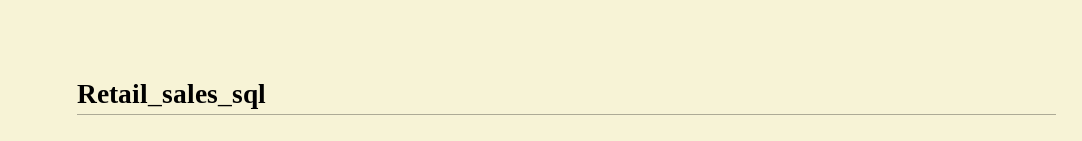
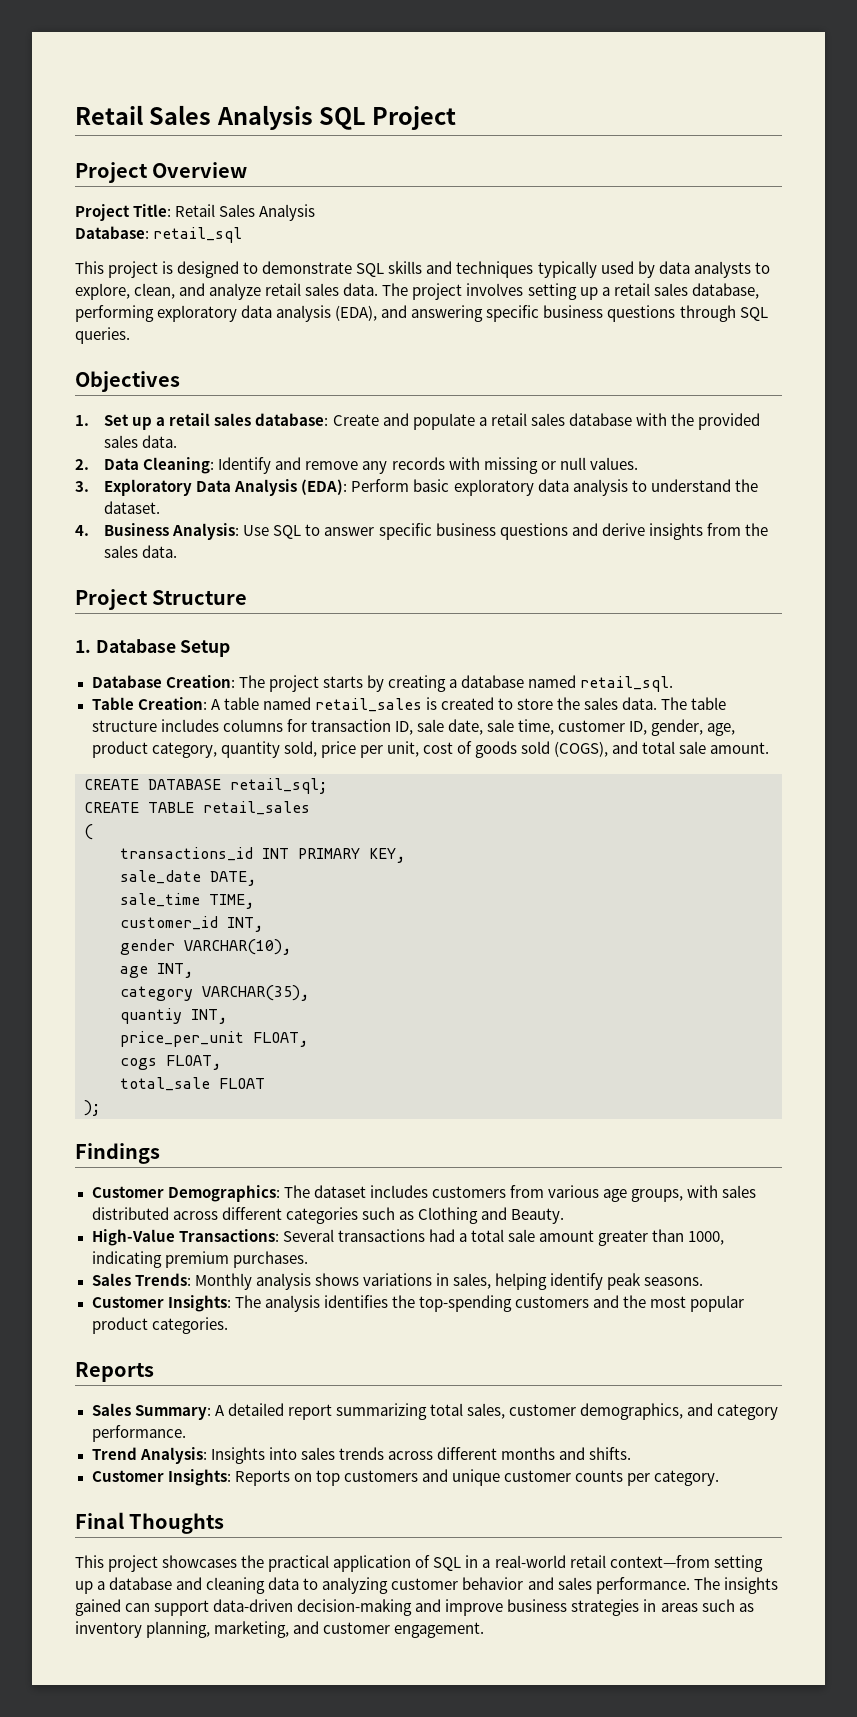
- Retail_sales_sql
+ Retail Sales Analysis SQL Project
+ Project Overview
+ Project Title: Retail Sales Analysis
+ Database: retail_sql
+ This project is designed to demonstrate SQL skills and techniques typically used by data analysts to explore, clean, and analyze retail sales data. The project involves setting up a retail sales database, performing exploratory data analysis (EDA), and answering specific business questions through SQL queries.
+ Objectives
+ 1. Set up a retail sales database: Create and populate a retail sales database with the provided sales data.
+ 2. Data Cleaning: Identify and remove any records with missing or null values.
+ 3. Exploratory Data Analysis (EDA): Perform basic exploratory data analysis to understand the dataset.
+ 4. Business Analysis: Use SQL to answer specific business questions and derive insights from the sales data.
+ Project Structure
+ 1. Database Setup
+ Database Creation: The project starts by creating a database named retail_sql.
+ Table Creation: A table named retail_sales is created to store the sales data. The table structure includes columns for transaction ID, sale date, sale time, customer ID, gender, age, product category, quantity sold, price per unit, cost of goods sold (COGS), and total sale amount.
+ CREATE DATABASE retail_sql;
+ CREATE TABLE retail_sales
+ (
+ transactions_id INT PRIMARY KEY,
+ sale_date DATE,
+ sale_time TIME,
+ customer_id INT,
+ gender VARCHAR(10),
+ age INT,
+ category VARCHAR(35),
+ quantiy INT,
+ price_per_unit FLOAT,
+ cogs FLOAT,
+ total_sale FLOAT
+ );
+ Findings
+ Customer Demographics: The dataset includes customers from various age groups, with sales distributed across different categories such as Clothing and Beauty.
+ High-Value Transactions: Several transactions had a total sale amount greater than 1000, indicating premium purchases.
+ Sales Trends: Monthly analysis shows variations in sales, helping identify peak seasons.
+ Customer Insights: The analysis identifies the top-spending customers and the most popular product categories.
+ Reports
+ Sales Summary: A detailed report summarizing total sales, customer demographics, and category performance.
+ Trend Analysis: Insights into sales trends across different months and shifts.
+ Customer Insights: Reports on top customers and unique customer counts per category.
+ Final Thoughts
+ This project showcases the practical application of SQL in a real-world retail context—from setting up a database and cleaning data to analyzing customer behavior and sales performance. The insights gained can support data-driven decision-making and improve business strategies in areas such as inventory planning, marketing, and customer engagement.

